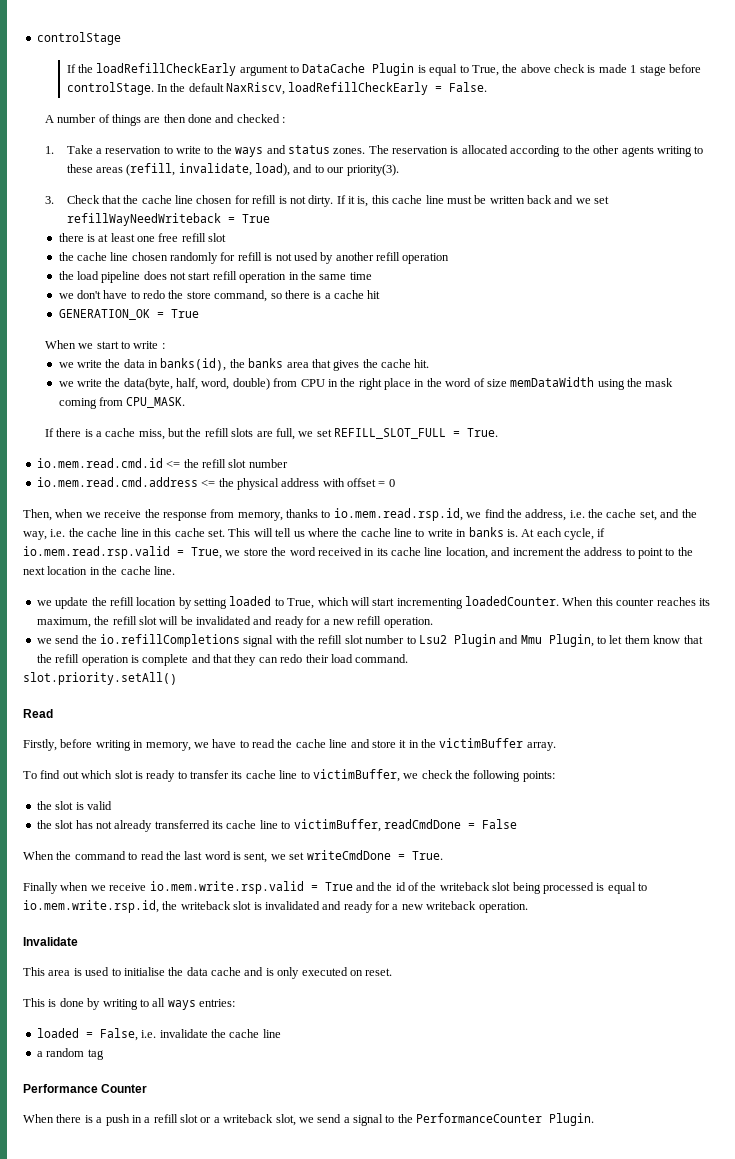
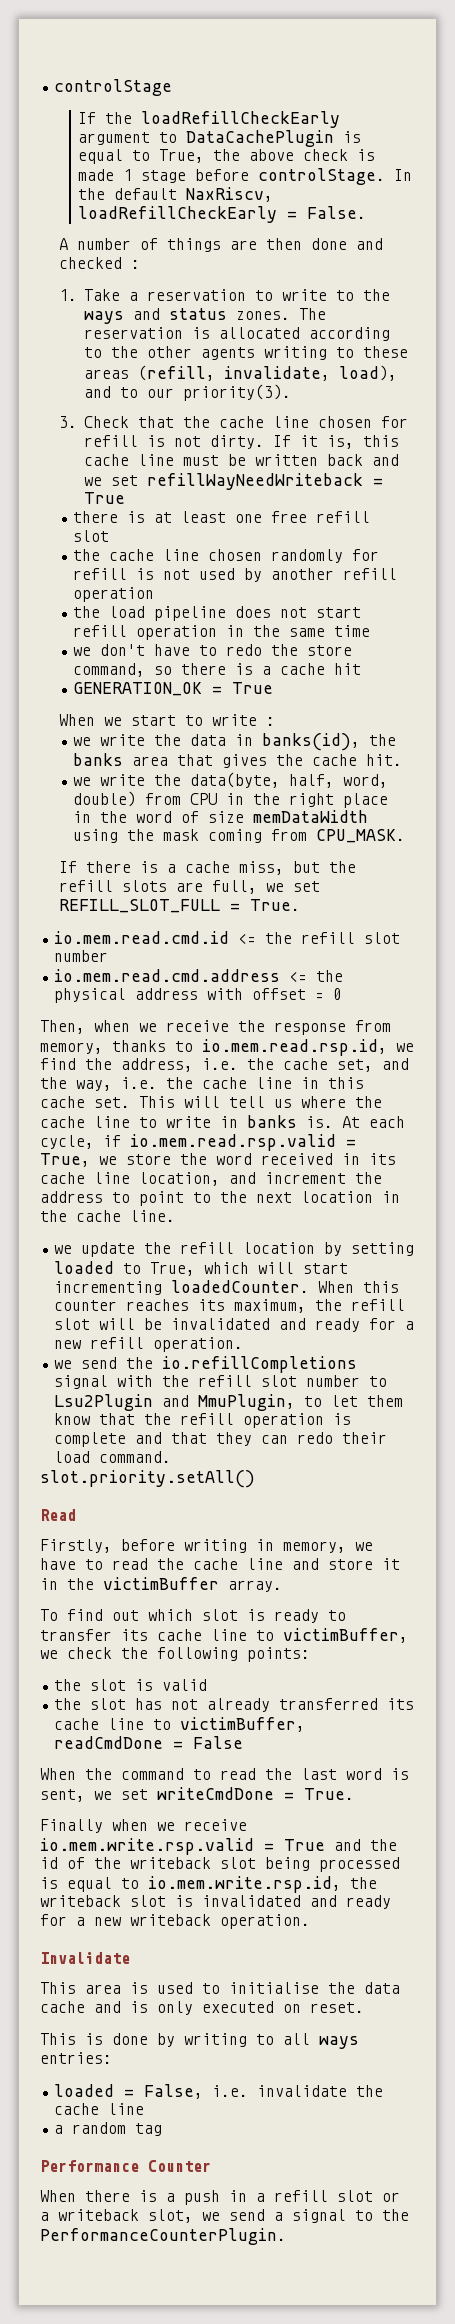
- If the loadRefillCheckEarly argument to DataCache Plugin is equal to True, the above check is made 1 stage before controlStage.
+ If the loadRefillCheckEarly argument to DataCachePlugin is equal to True, the above check is made 1 stage before controlStage.
- we send the io.refillCompletions signal with the refill slot number to Lsu2 Plugin and Mmu Plugin, to let them know that the refill operation is complete and that they can redo their load command.
+ we send the io.refillCompletions signal with the refill slot number to Lsu2Plugin and MmuPlugin, to let them know that the refill operation is complete and that they can redo their load command.
- When there is a push in a refill slot or a writeback slot, we send a signal to the PerformanceCounter Plugin.
+ When there is a push in a refill slot or a writeback slot, we send a signal to the PerformanceCounterPlugin.

